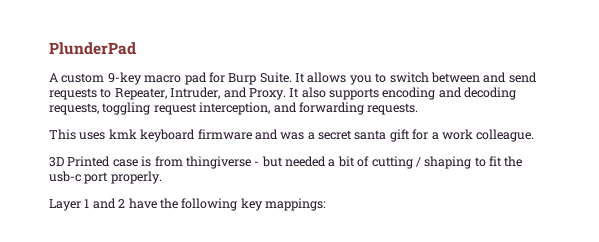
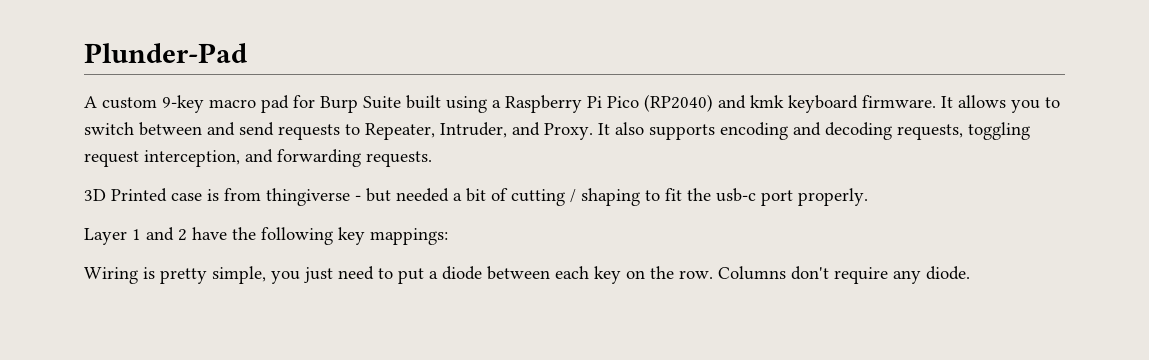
- PlunderPad
+ Plunder-Pad
- A custom 9-key macro pad for Burp Suite.
+ A custom 9-key macro pad for Burp Suite built using a Raspberry Pi Pico (RP2040) and kmk keyboard firmware.
- This uses kmk keyboard firmware and was a secret santa gift for a work colleague.
+ Wiring is pretty simple, you just need to put a diode between each key on the row. Columns don't require any diode.

